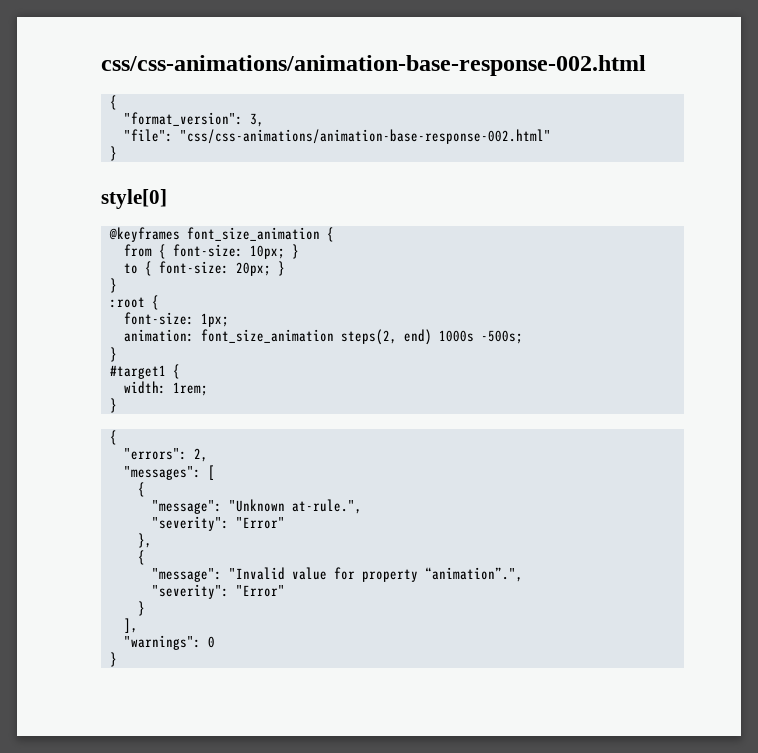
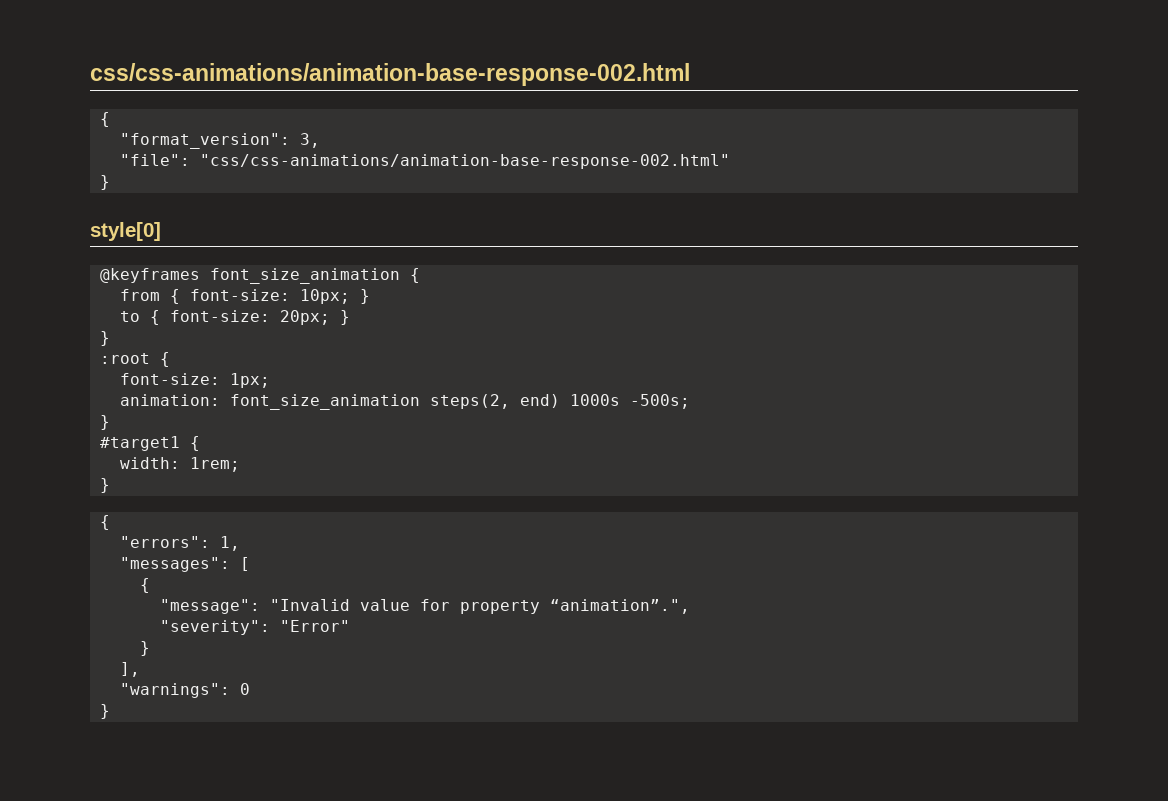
- "errors": 2,
+ "errors": 1,
- "message": "Unknown at-rule.",
- "severity": "Error"
- },
- {

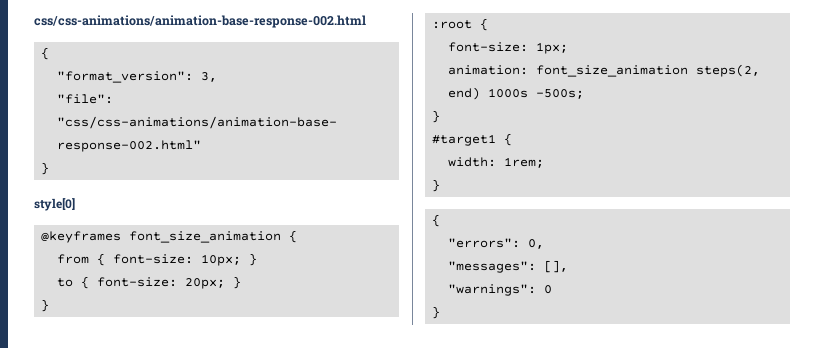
- "errors": 1,
+ "errors": 0,
- "messages": [
- {
- "message": "Invalid value for property “animation”.",
- "severity": "Error"
- }
- ],
+ "messages": [],

